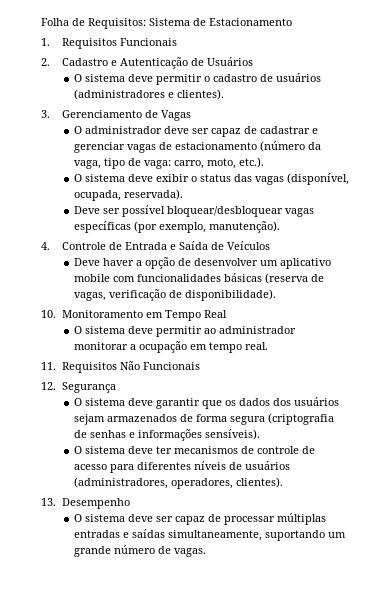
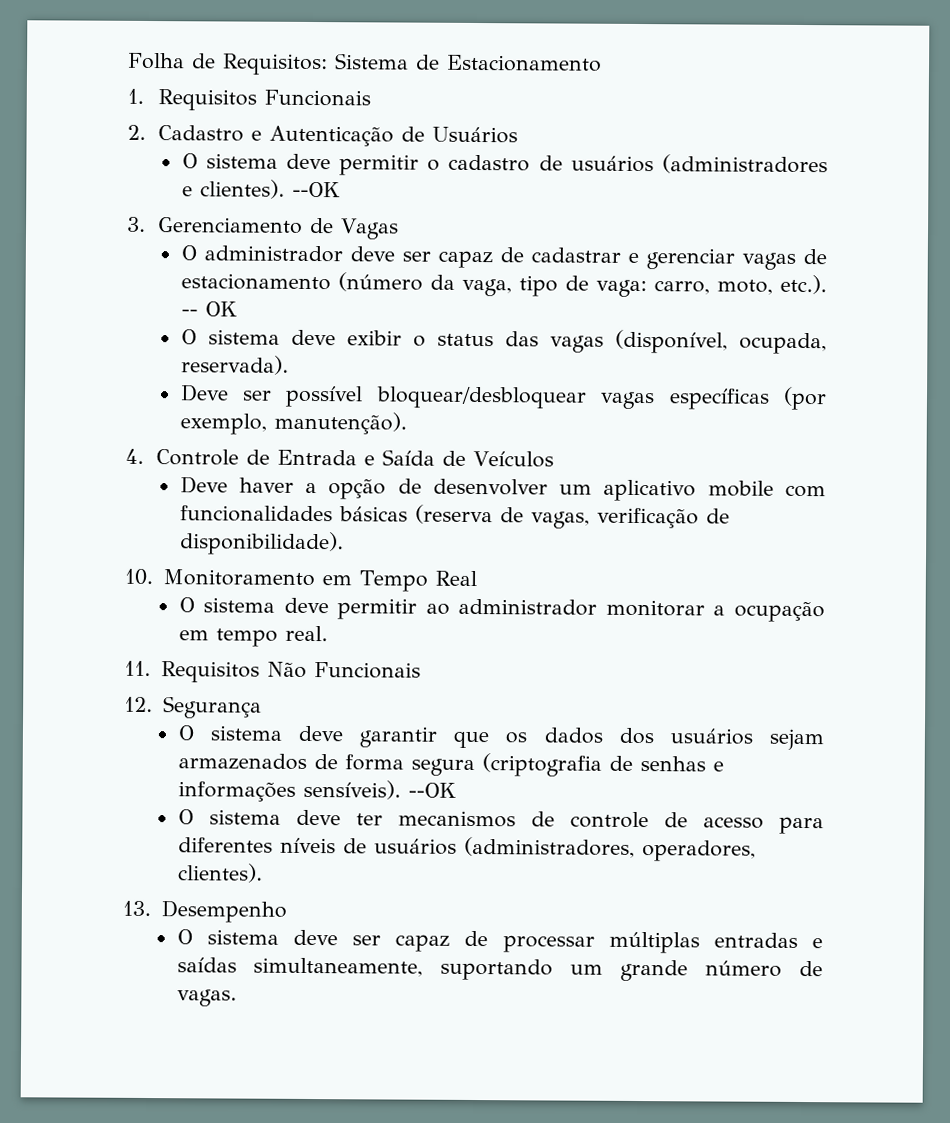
- O sistema deve permitir o cadastro de usuários (administradores e clientes).
+ O sistema deve permitir o cadastro de usuários (administradores e clientes). --OK
- O administrador deve ser capaz de cadastrar e gerenciar vagas de estacionamento (número da vaga, tipo de vaga: carro, moto, etc.).
+ O administrador deve ser capaz de cadastrar e gerenciar vagas de estacionamento (número da vaga, tipo de vaga: carro, moto, etc.). -- OK
- O sistema deve garantir que os dados dos usuários sejam armazenados de forma segura (criptografia de senhas e informações sensíveis).
+ O sistema deve garantir que os dados dos usuários sejam armazenados de forma segura (criptografia de senhas e informações sensíveis). --OK

